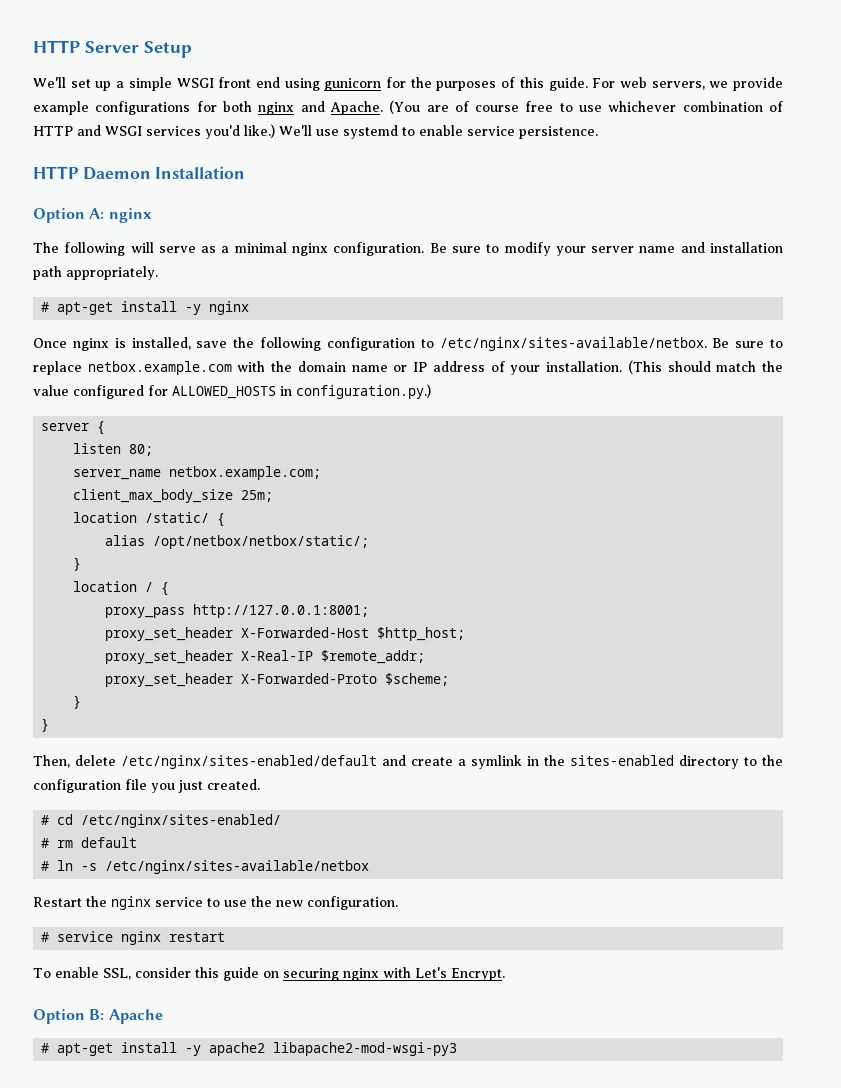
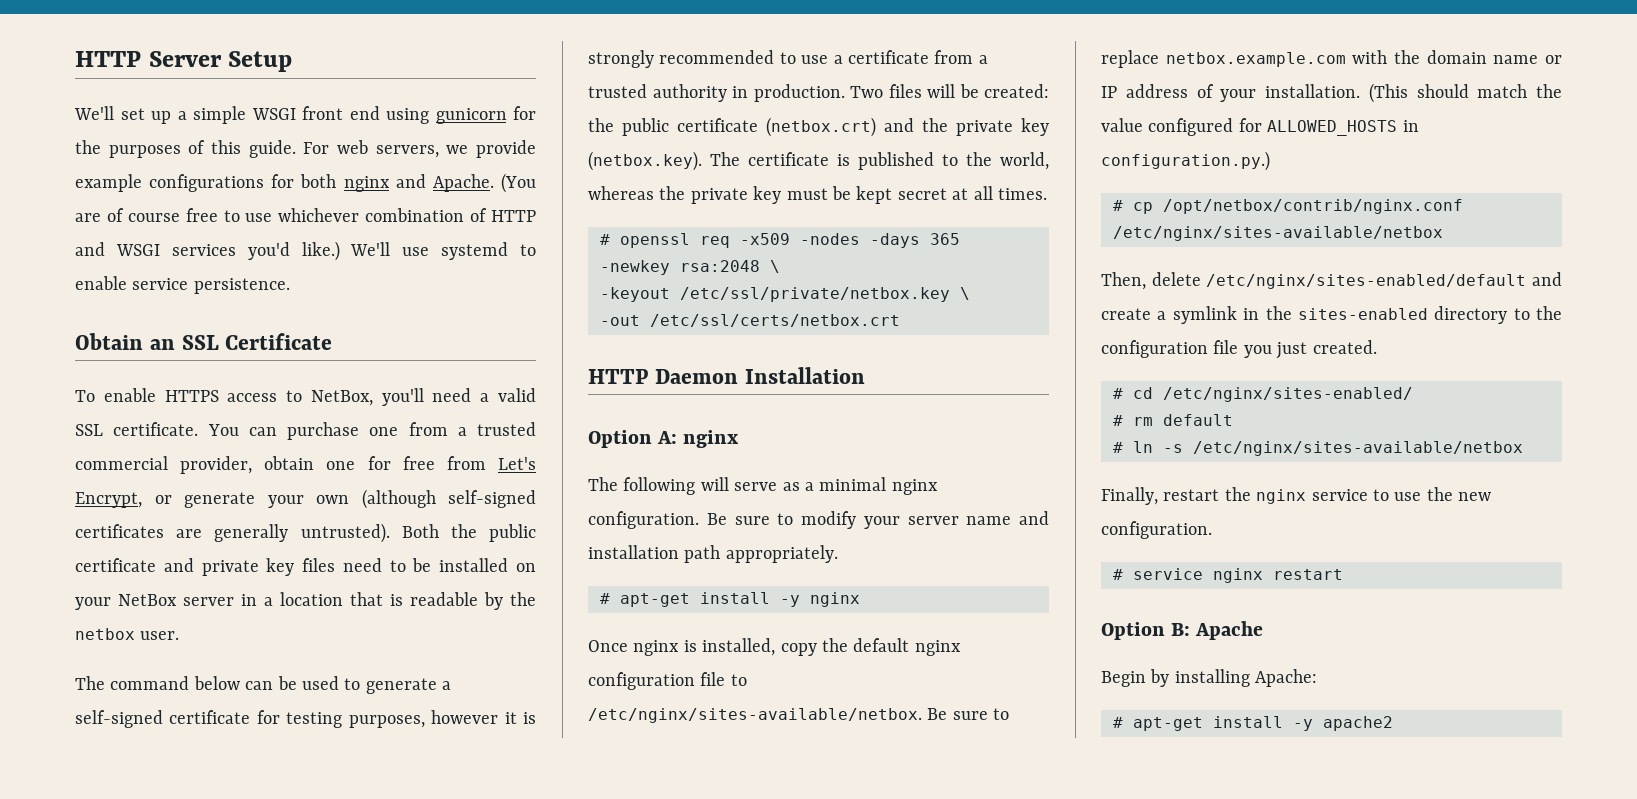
+ Obtain an SSL Certificate
+ To enable HTTPS access to NetBox, you'll need a valid SSL certificate. You can purchase one from a trusted commercial provider, obtain one for free from Let's Encrypt, or generate your own (although self-signed certificates are generally untrusted). Both the public certificate and private key files need to be installed on your NetBox server in a location that is readable by the netbox user.
+ The command below can be used to generate a self-signed certificate for testing purposes, however it is strongly recommended to use a certificate from a trusted authority in production. Two files will be created: the public certificate (netbox.crt) and the private key (netbox.key). The certificate is published to the world, whereas the private key must be kept secret at all times.
+ # openssl req -x509 -nodes -days 365 -newkey rsa:2048 \
+ -keyout /etc/ssl/private/netbox.key \
+ -out /etc/ssl/certs/netbox.crt
- Once nginx is installed, save the following configuration to /etc/nginx/sites-available/netbox.
+ Once nginx is installed, copy the default nginx configuration file to /etc/nginx/sites-available/netbox.
- server {
- listen 80;
- server_name netbox.example.com;
- client_max_body_size 25m;
- location /static/ {
- alias /opt/netbox/netbox/static/;
- }
- location / {
- proxy_pass http://127.0.0.1:8001;
- proxy_set_header X-Forwarded-Host $http_host;
- proxy_set_header X-Real-IP $remote_addr;
- proxy_set_header X-Forwarded-Proto $scheme;
- }
- }
+ # cp /opt/netbox/contrib/nginx.conf /etc/nginx/sites-available/netbox
- Restart the nginx service to use the new configuration.
+ Finally, restart the nginx service to use the new configuration.
- To enable SSL, consider this guide on securing nginx with Let's Encrypt.
+ Begin by installing Apache:
- # apt-get install -y apache2 libapache2-mod-wsgi-py3
+ # apt-get install -y apache2

